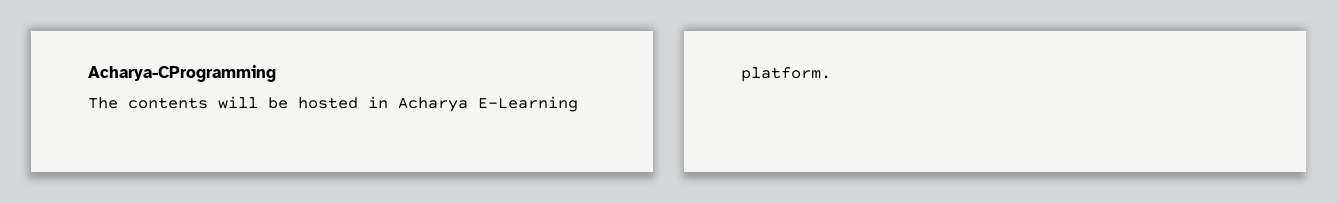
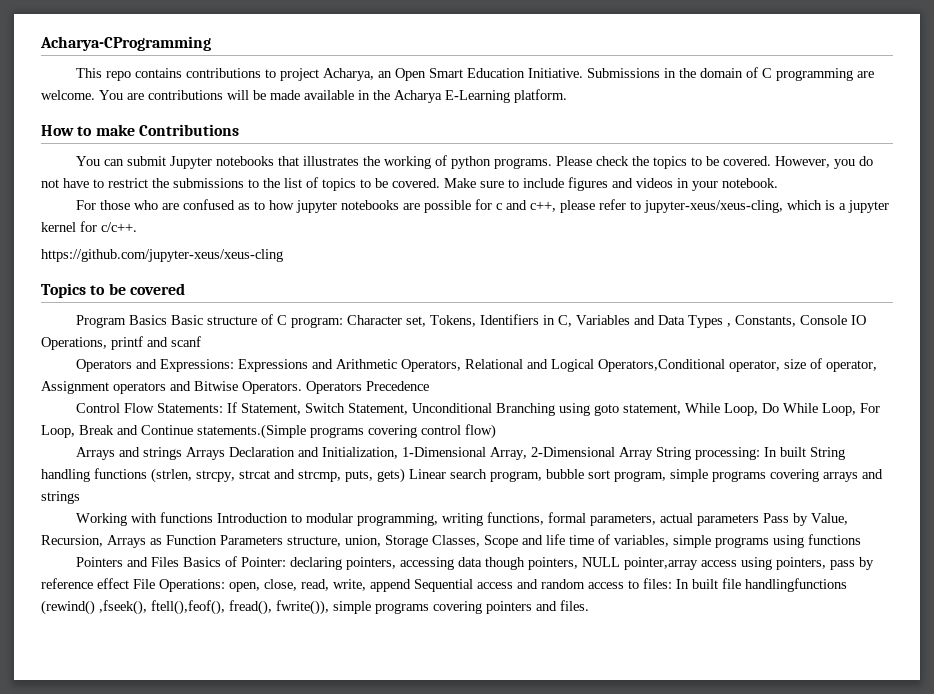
- The contents will be hosted in Acharya E-Learning platform.
+ This repo contains contributions to project Acharya, an Open Smart Education Initiative. Submissions in the domain of C programming are welcome. You are contributions will be made available in the Acharya E-Learning platform.
+ How to make Contributions
+ You can submit Jupyter notebooks that illustrates the working of python programs. Please check the topics to be covered. However, you do not have to restrict the submissions to the list of topics to be covered. Make sure to include figures and videos in your notebook.
+ For those who are confused as to how jupyter notebooks are possible for c and c++, please refer to jupyter-xeus/xeus-cling, which is a jupyter kernel for c/c++.
+ https://github.com/jupyter-xeus/xeus-cling
+ Topics to be covered
+ Program Basics Basic structure of C program: Character set, Tokens, Identifiers in C, Variables and Data Types , Constants, Console IO Operations, printf and scanf
+ Operators and Expressions: Expressions and Arithmetic Operators, Relational and Logical Operators,Conditional operator, size of operator, Assignment operators and Bitwise Operators. Operators Precedence
+ Control Flow Statements: If Statement, Switch Statement, Unconditional Branching using goto statement, While Loop, Do While Loop, For Loop, Break and Continue statements.(Simple programs covering control flow)
+ Arrays and strings Arrays Declaration and Initialization, 1-Dimensional Array, 2-Dimensional Array String processing: In built String handling functions (strlen, strcpy, strcat and strcmp, puts, gets) Linear search program, bubble sort program, simple programs covering arrays and strings
+ Working with functions Introduction to modular programming, writing functions, formal parameters, actual parameters Pass by Value, Recursion, Arrays as Function Parameters structure, union, Storage Classes, Scope and life time of variables, simple programs using functions
+ Pointers and Files Basics of Pointer: declaring pointers, accessing data though pointers, NULL pointer,array access using pointers, pass by reference effect File Operations: open, close, read, write, append Sequential access and random access to files: In built file handlingfunctions (rewind() ,fseek(), ftell(),feof(), fread(), fwrite()), simple programs covering pointers and files.

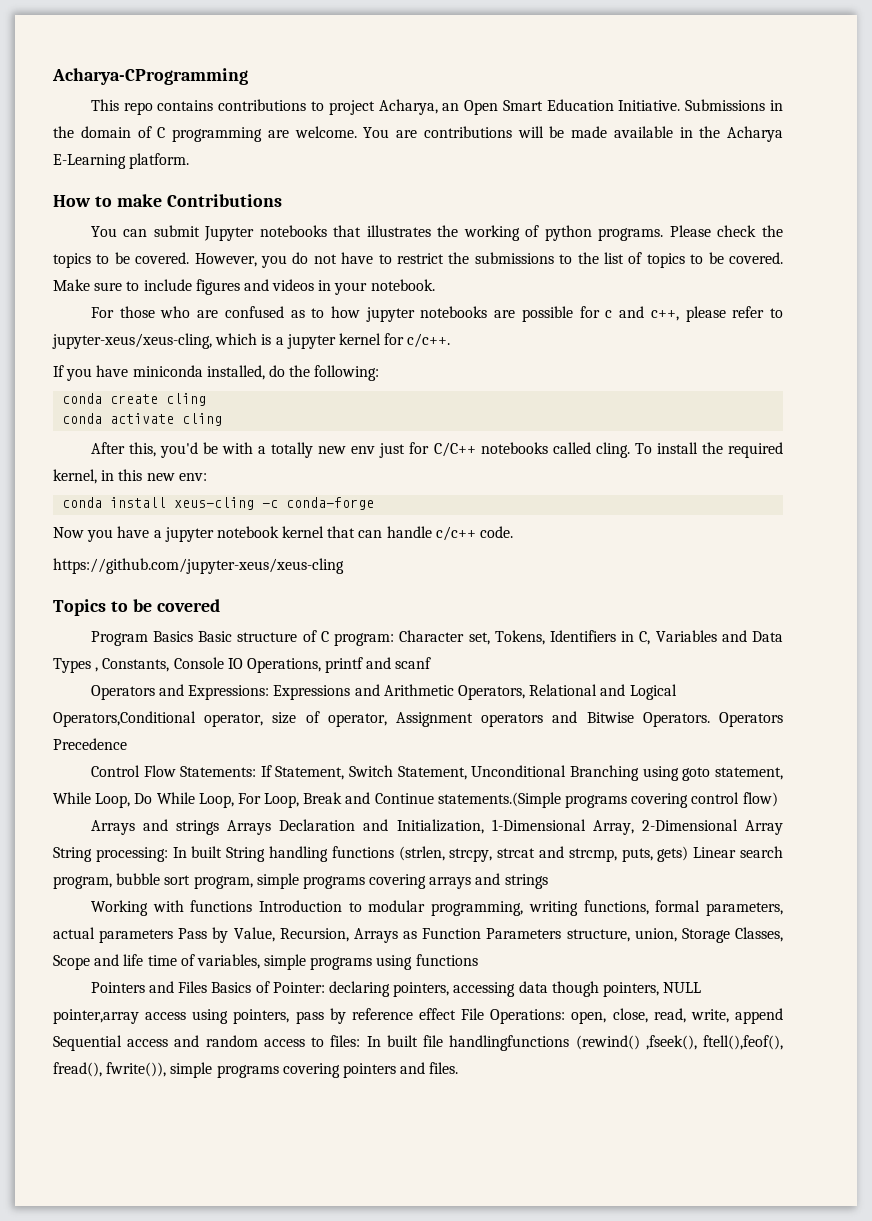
+ If you have miniconda installed, do the following:
+ conda create cling
+ conda activate cling
+ After this, you'd be with a totally new env just for C/C++ notebooks called cling. To install the required kernel, in this new env:
+ conda install xeus-cling -c conda-forge
+ Now you have a jupyter notebook kernel that can handle c/c++ code.

